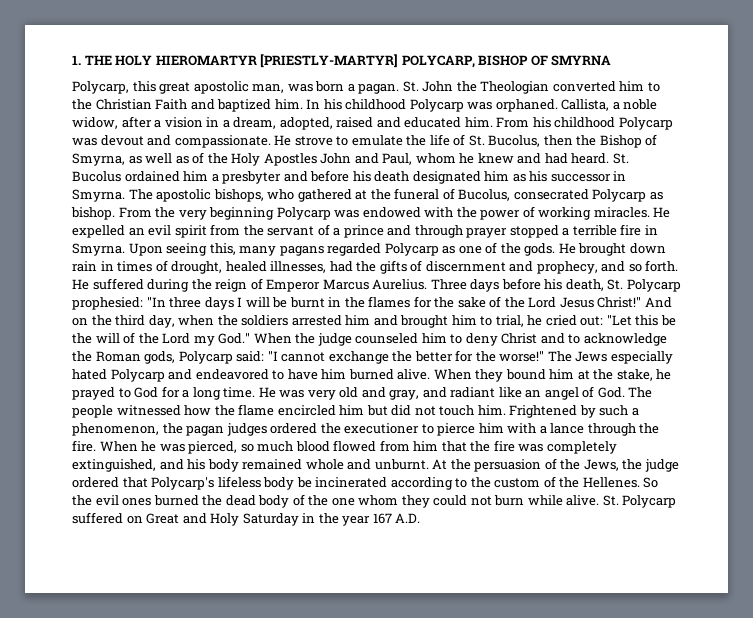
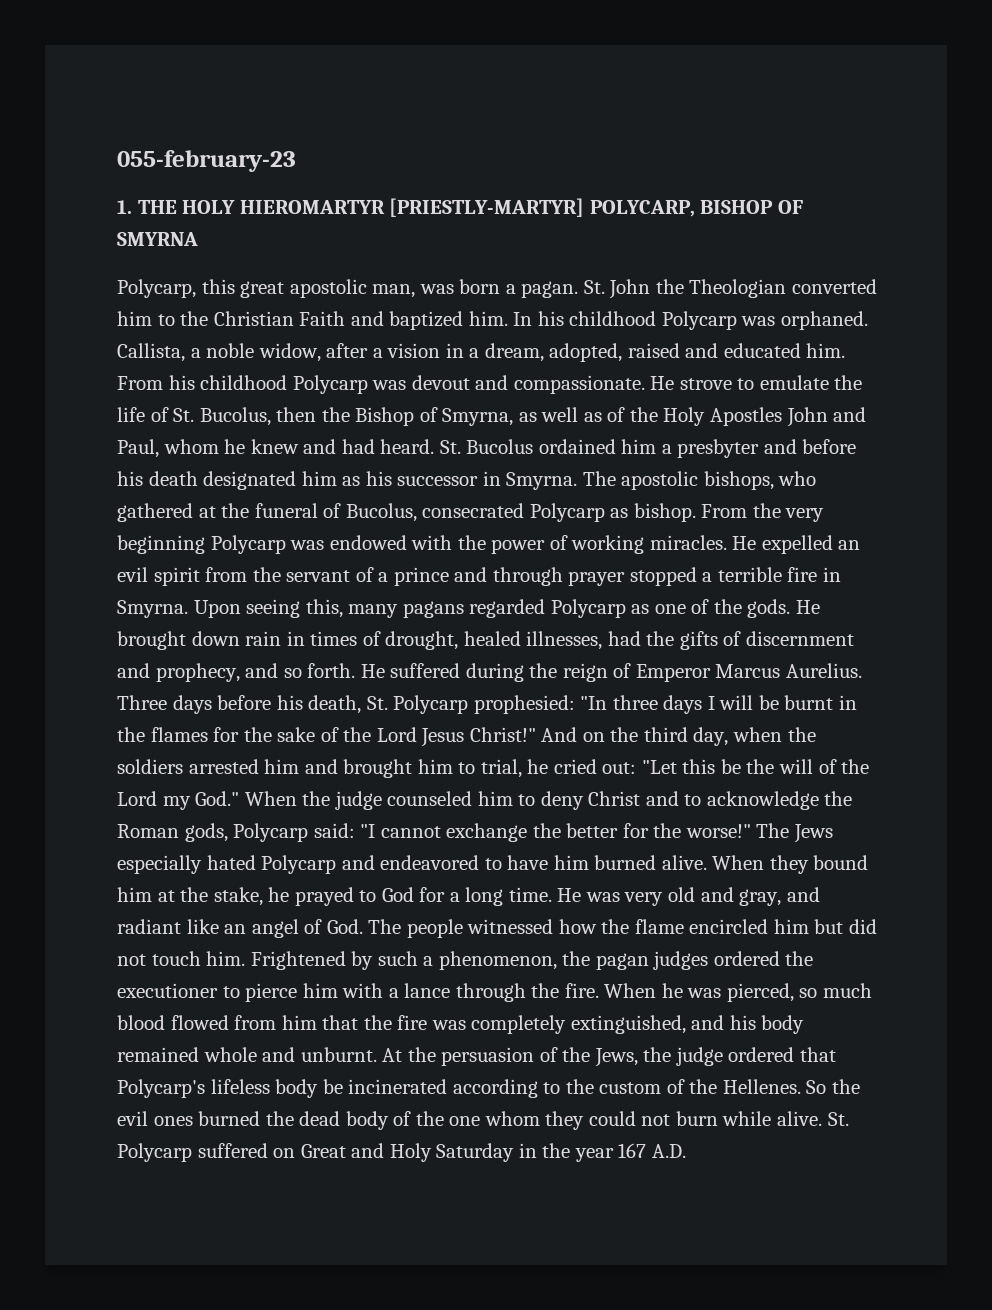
+ 055-february-23

